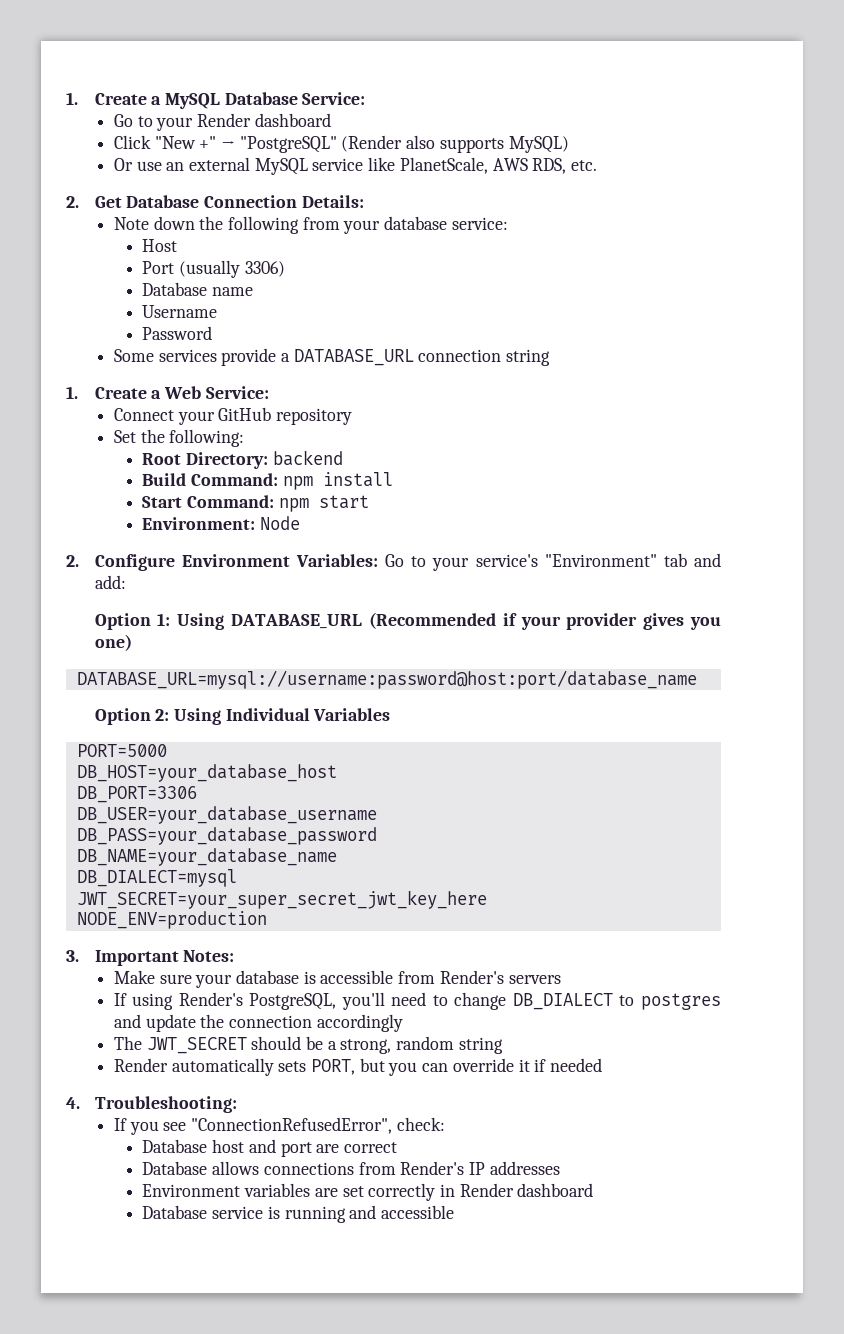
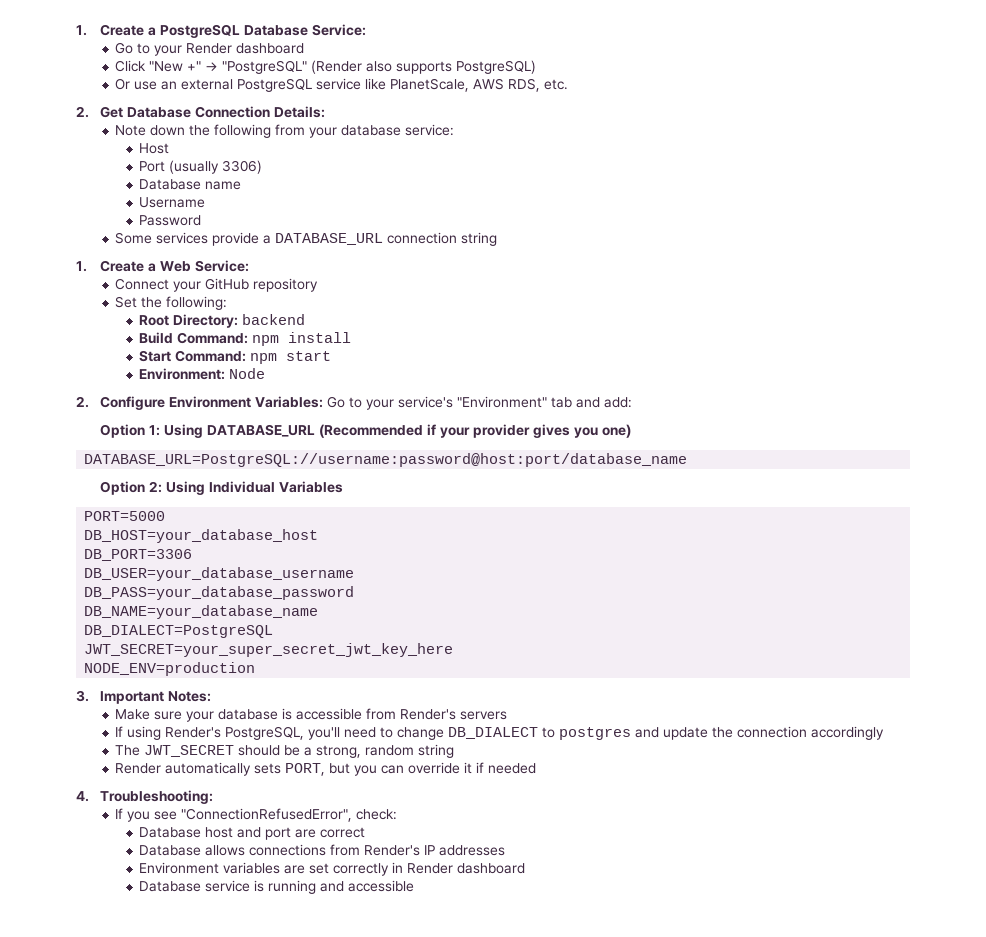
- 1. Create a MySQL Database Service:
+ 1. Create a PostgreSQL Database Service:
- Click "New +" → "PostgreSQL" (Render also supports MySQL)
+ Click "New +" → "PostgreSQL" (Render also supports PostgreSQL)
- Or use an external MySQL service like PlanetScale, AWS RDS, etc.
+ Or use an external PostgreSQL service like PlanetScale, AWS RDS, etc.
- DATABASE_URL=mysql://username:password@host:port/database_name
+ DATABASE_URL=PostgreSQL://username:password@host:port/database_name
- DB_DIALECT=mysql
+ DB_DIALECT=PostgreSQL

